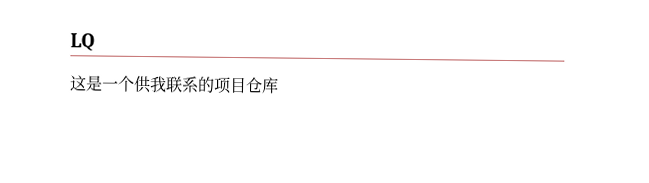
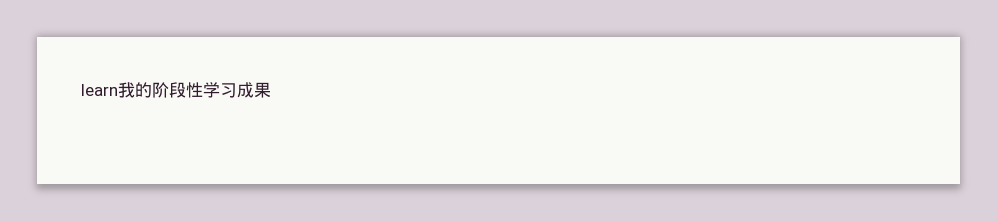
- LQ
- 这是一个供我联系的项目仓库
+ learn我的阶段性学习成果

